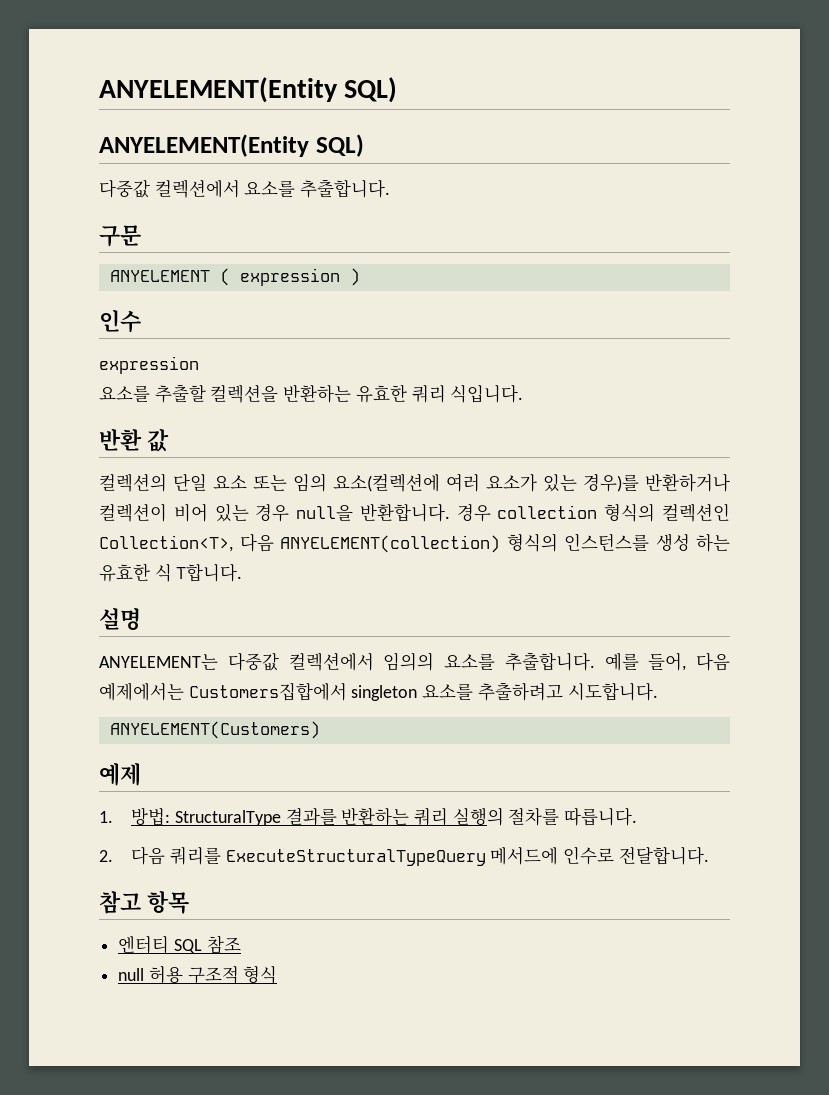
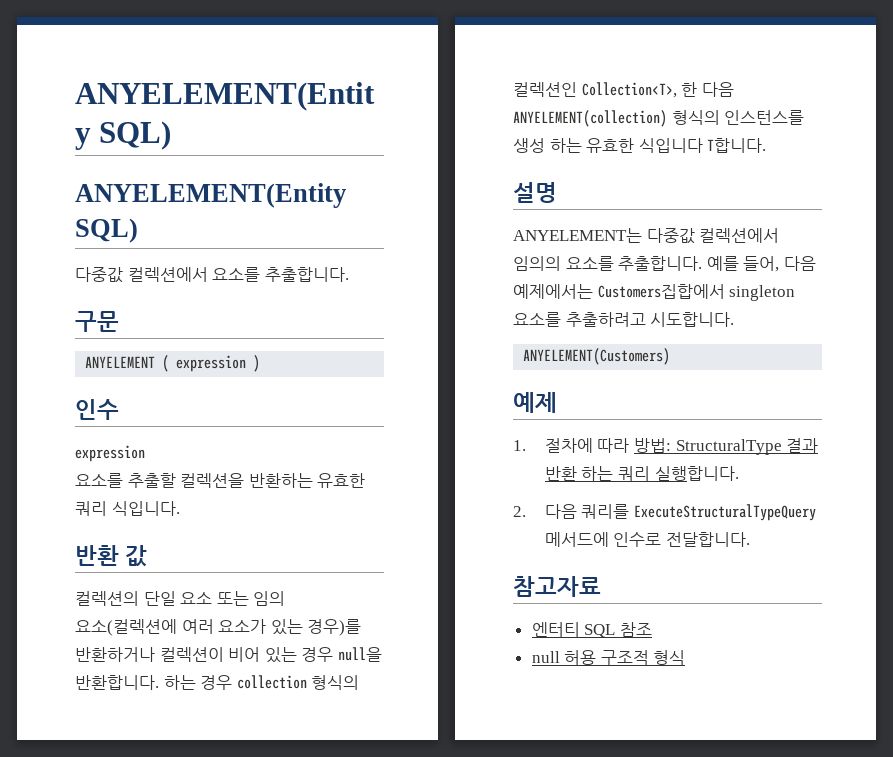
- 경우 collection 형식의 컬렉션인 Collection<T>, 다음 ANYELEMENT(collection) 형식의 인스턴스를 생성 하는 유효한 식 T합니다.
+ 하는 경우 collection 형식의 컬렉션인 Collection<T>, 한 다음 ANYELEMENT(collection) 형식의 인스턴스를 생성 하는 유효한 식입니다 T합니다.
- 1. 방법: StructuralType 결과를 반환하는 쿼리 실행의 절차를 따릅니다.
+ 1. 절차에 따라 방법: StructuralType 결과 반환 하는 쿼리 실행합니다.
- 참고 항목
+ 참고자료

